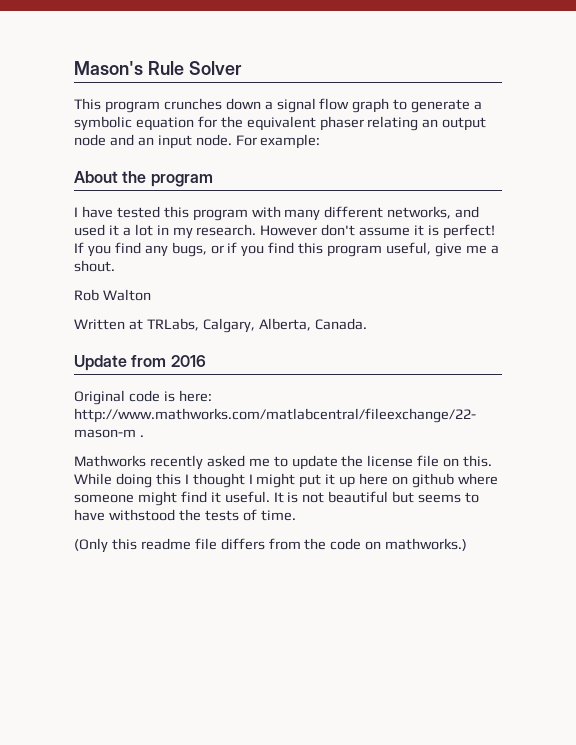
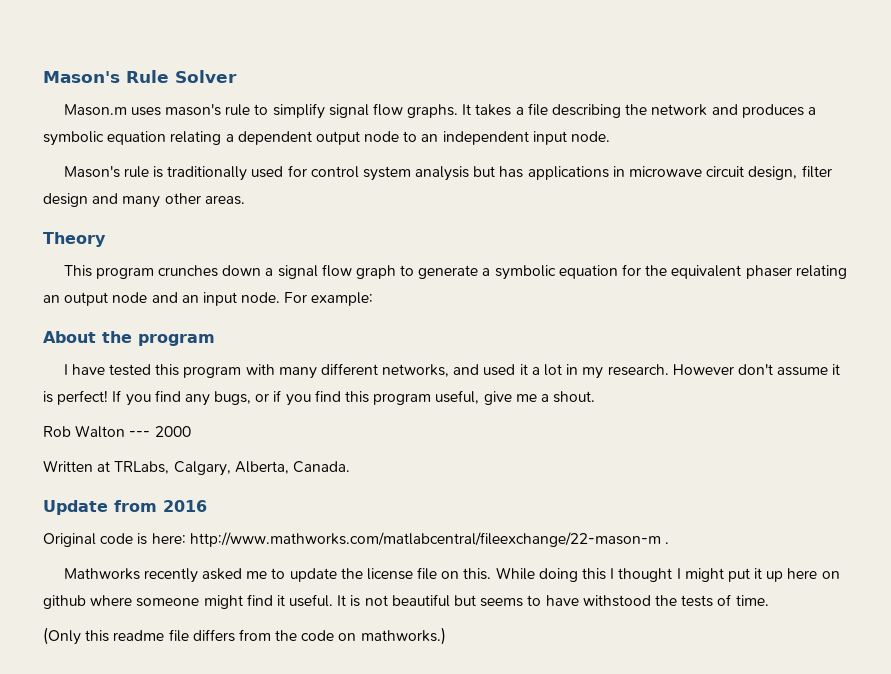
+ Mason.m uses mason's rule to simplify signal flow graphs. It takes a file describing the network and produces a symbolic equation relating a dependent output node to an independent input node.
+ Mason's rule is traditionally used for control system analysis but has applications in microwave circuit design, filter design and many other areas.
+ Theory
- Rob Walton
+ Rob Walton --- 2000

